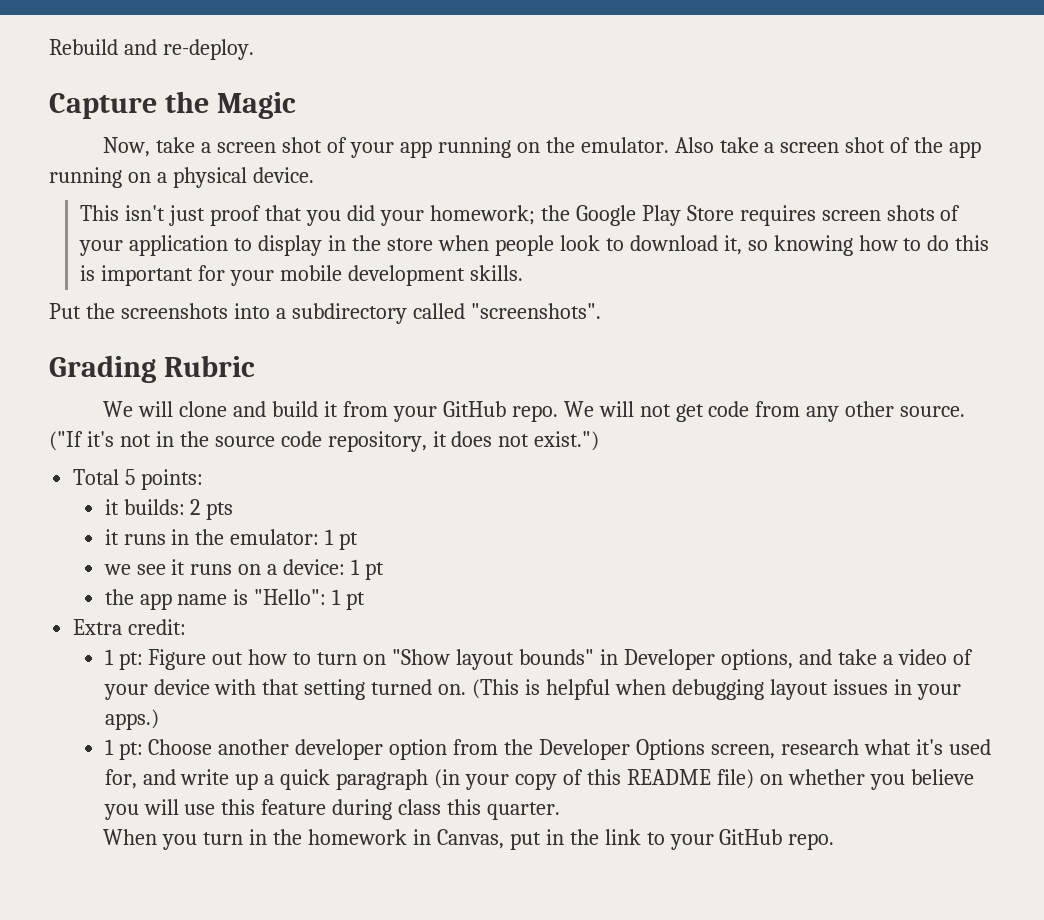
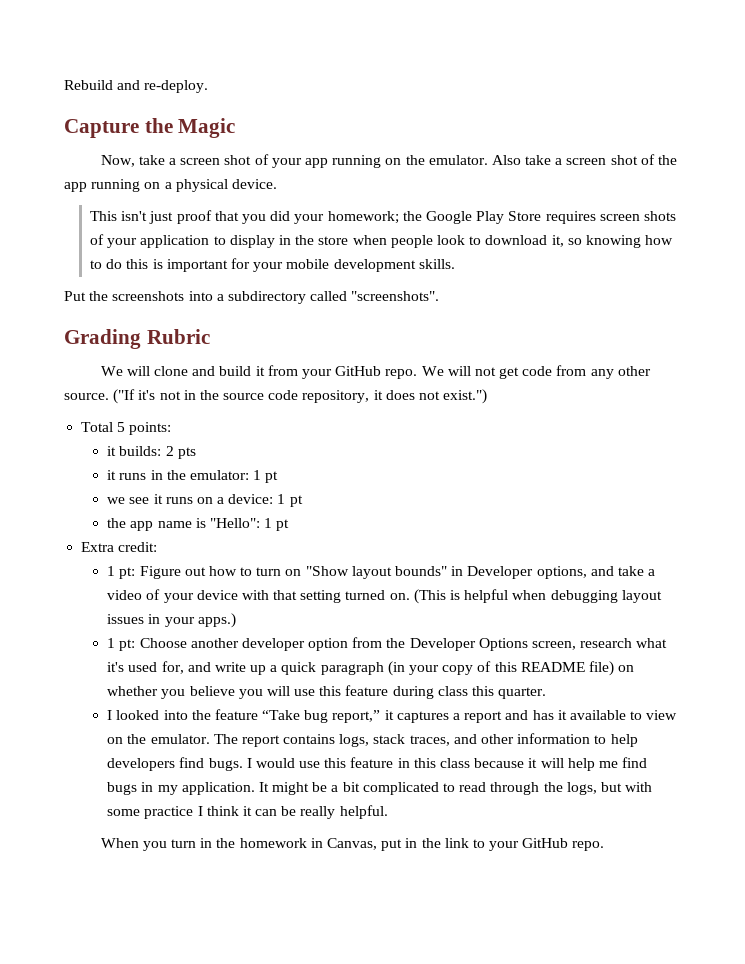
+ I looked into the feature “Take bug report,” it captures a report and has it available to view on the emulator. The report contains logs, stack traces, and other information to help developers find bugs. I would use this feature in this class because it will help me find bugs in my application. It might be a bit complicated to read through the logs, but with some practice I think it can be really helpful.

